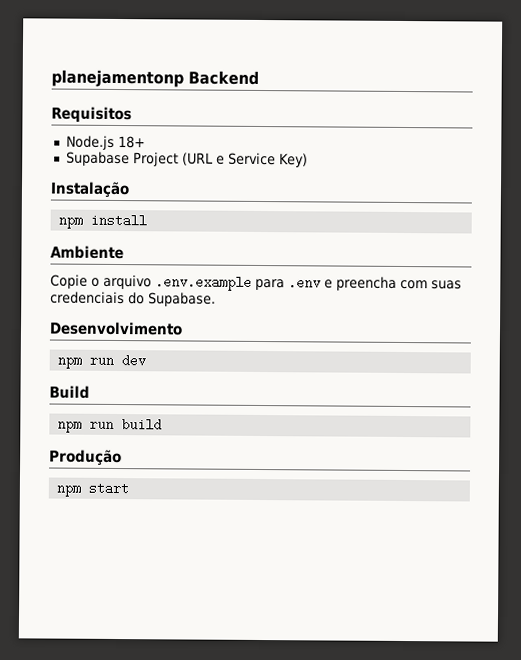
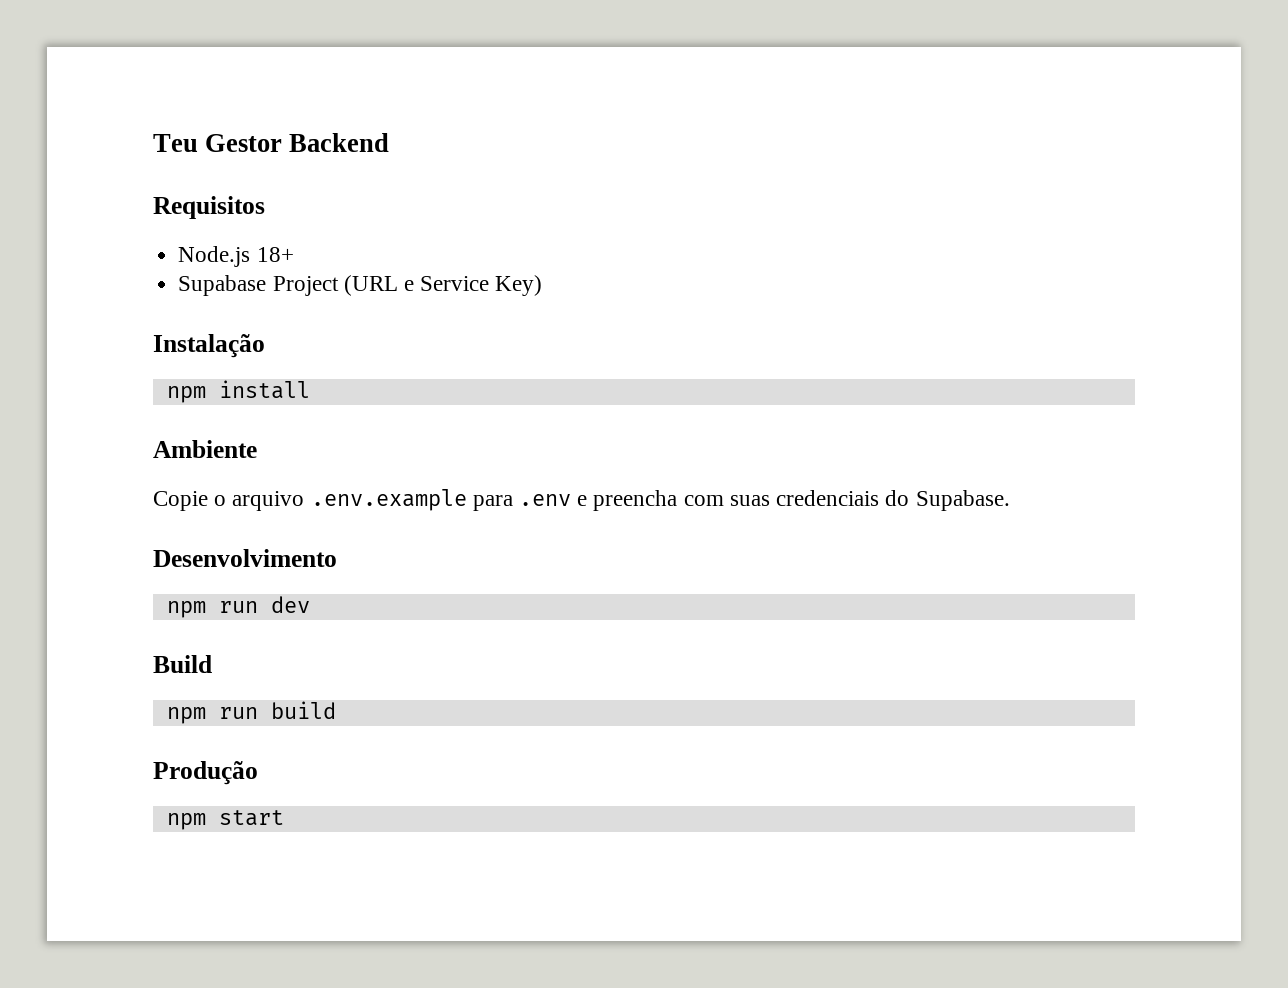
- planejamentonp Backend
+ Teu Gestor Backend

